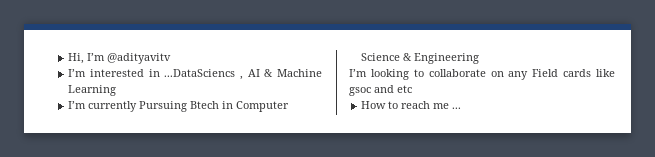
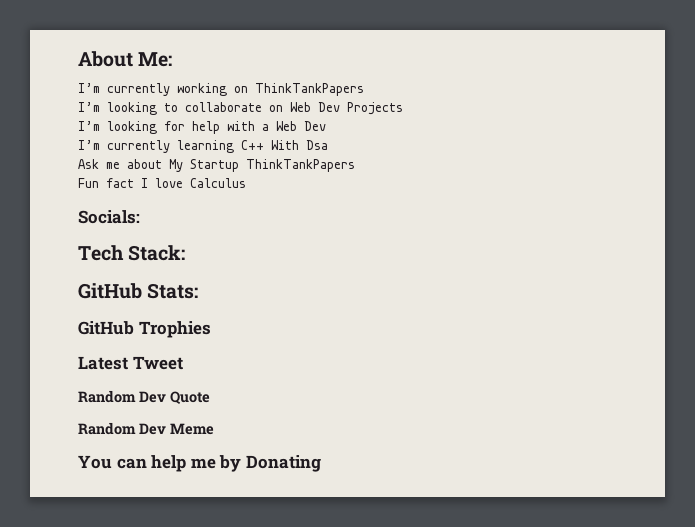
- Hi, I’m @adityavitv
- I’m interested in ...DataSciencs , AI & Machine Learning
- I’m currently Pursuing Btech in Computer Science & Engineering
+ About Me:
+ I’m currently working on ThinkTankPapers
- I’m looking to collaborate on any Field cards like gsoc and etc
- How to reach me ...
+ I’m looking to collaborate on Web Dev Projects
+ I’m looking for help with a Web Dev
+ I’m currently learning C++ With Dsa
+ Ask me about My Startup ThinkTankPapers
+ Fun fact I love Calculus
+ Socials:
+ Tech Stack:
+ GitHub Stats:
+ GitHub Trophies
+ Latest Tweet
+ Random Dev Quote
+ Random Dev Meme
+ You can help me by Donating

